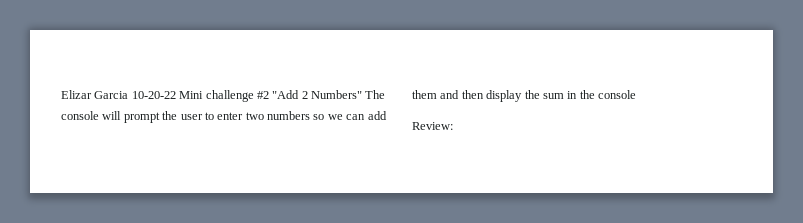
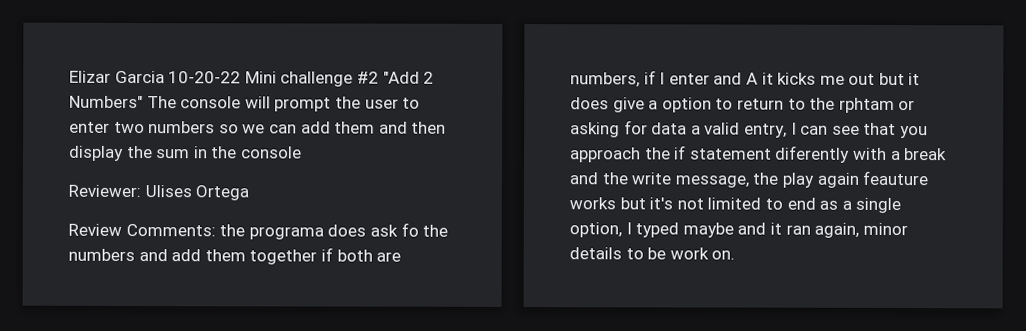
- Review:
+ Reviewer: Ulises Ortega
+ Review Comments: the programa does ask fo the numbers and add them together if both are numbers, if I enter and A it kicks me out but it does give a option to return to the rphtam or asking for data a valid entry, I can see that you approach the if statement diferently with a break and the write message, the play again feauture works but it's not limited to end as a single option, I typed maybe and it ran again, minor details to be work on.

